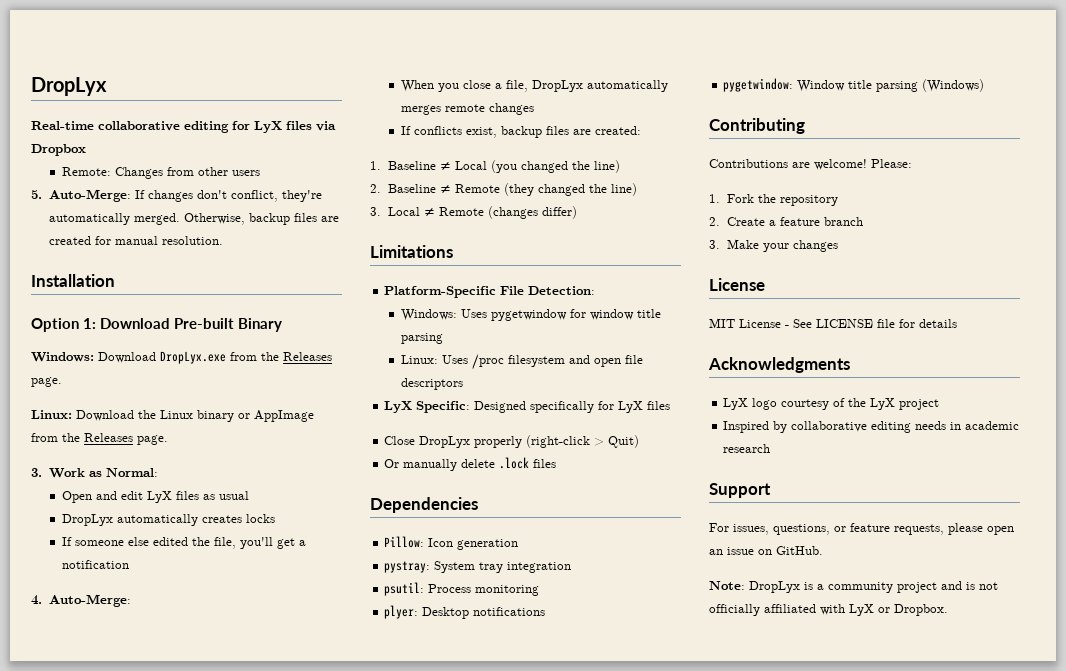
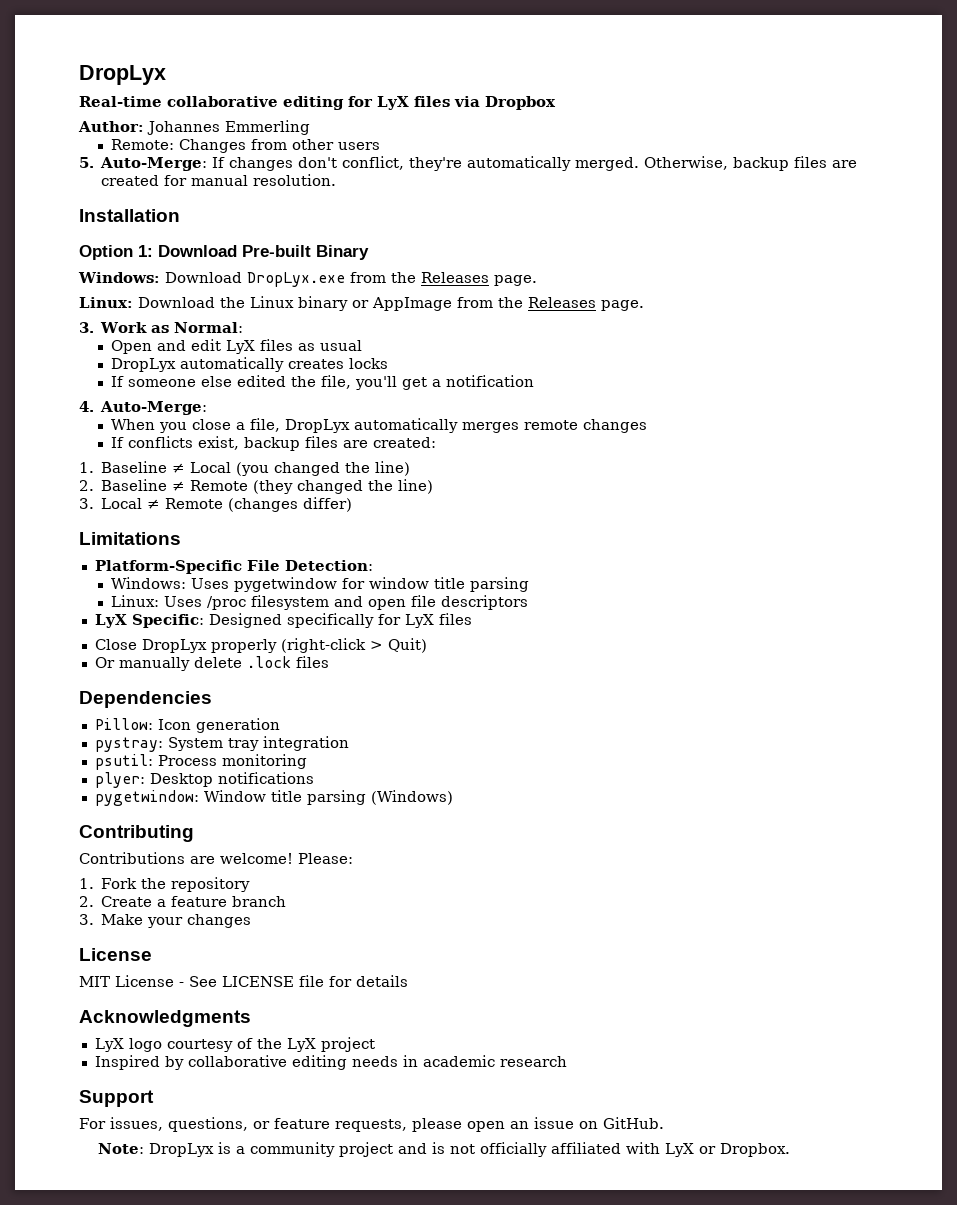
+ Author: Johannes Emmerling

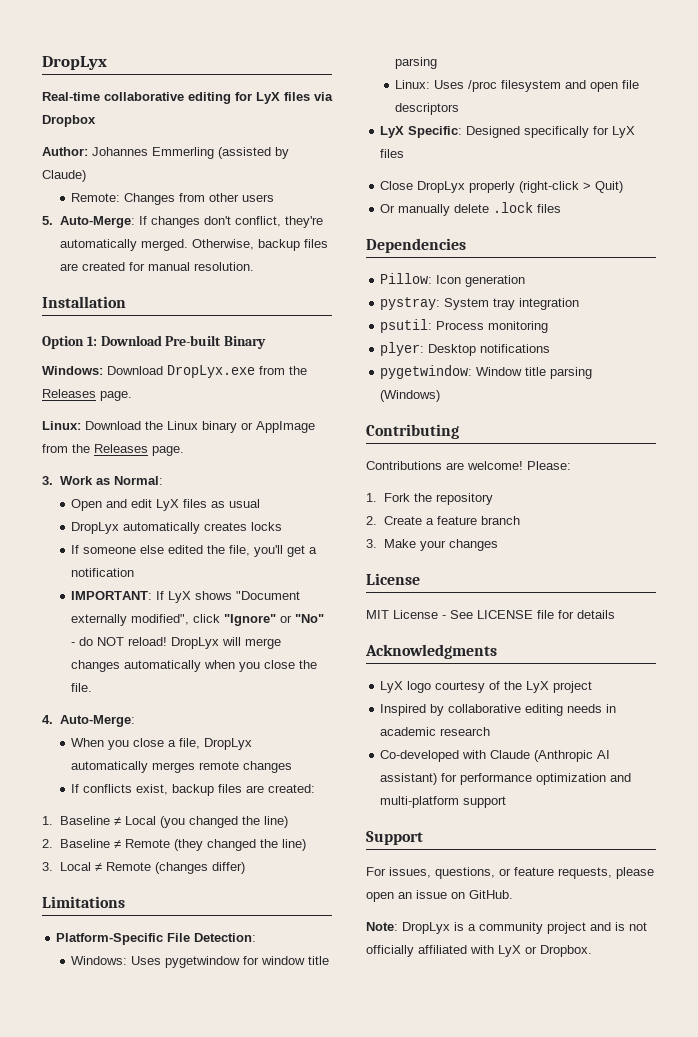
- Author: Johannes Emmerling
+ Author: Johannes Emmerling (assisted by Claude)
+ IMPORTANT: If LyX shows "Document externally modified", click "Ignore" or "No" - do NOT reload! DropLyx will merge changes automatically when you close the file.
+ Co-developed with Claude (Anthropic AI assistant) for performance optimization and multi-platform support

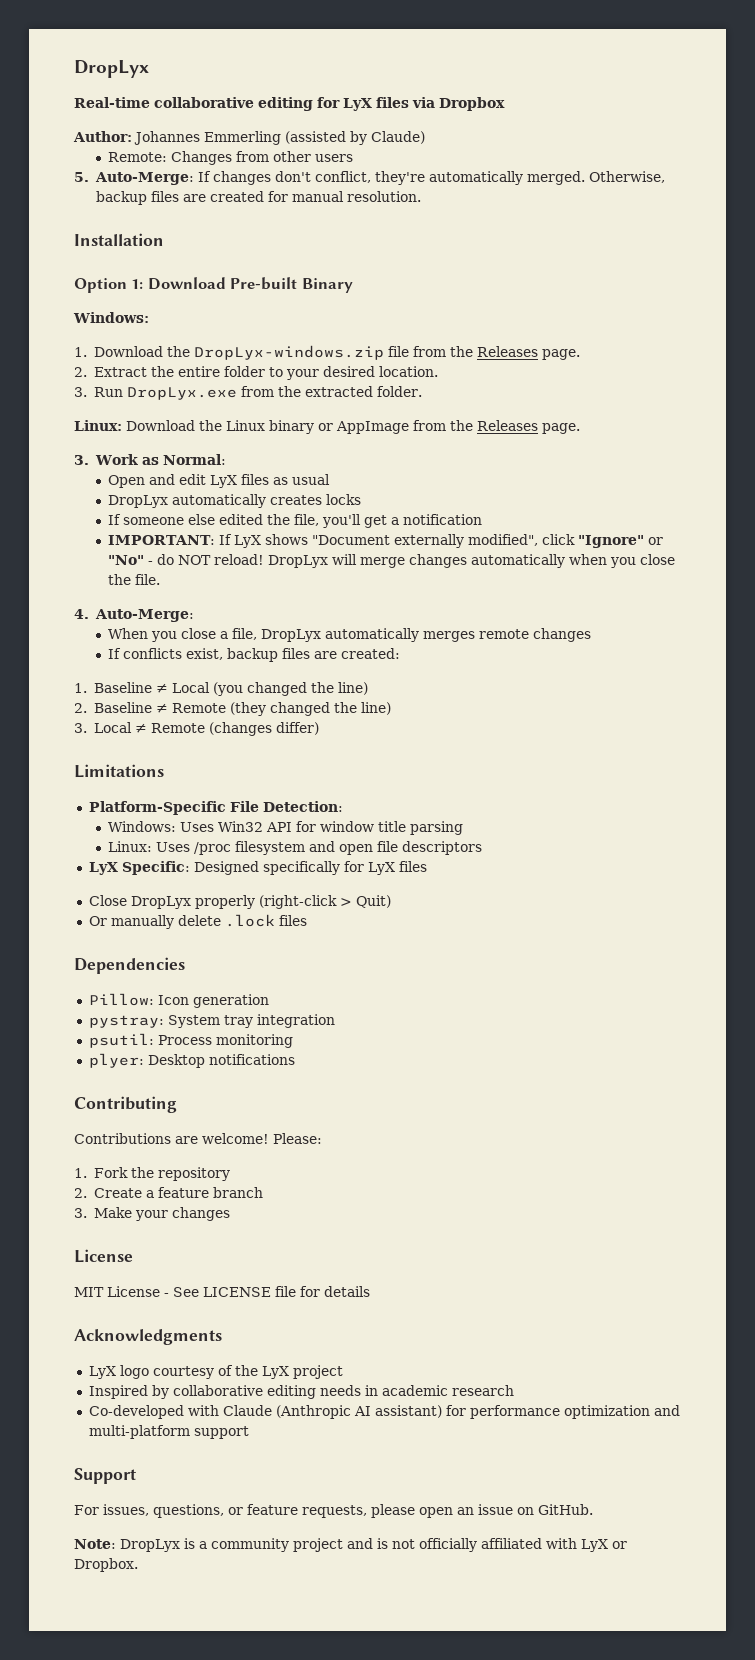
  Option 1: Download Pre-built Binary
- Windows: Download DropLyx.exe from the Releases page.
+ Windows:
+ 1. Download the DropLyx-windows.zip file from the Releases page.
+ 2. Extract the entire folder to your desired location.
+ 3. Run DropLyx.exe from the extracted folder.
- Windows: Uses pygetwindow for window title parsing
+ Windows: Uses Win32 API for window title parsing
- pygetwindow: Window title parsing (Windows)

